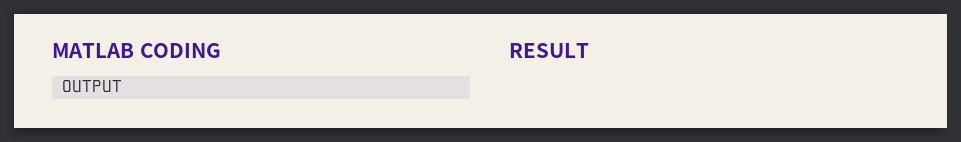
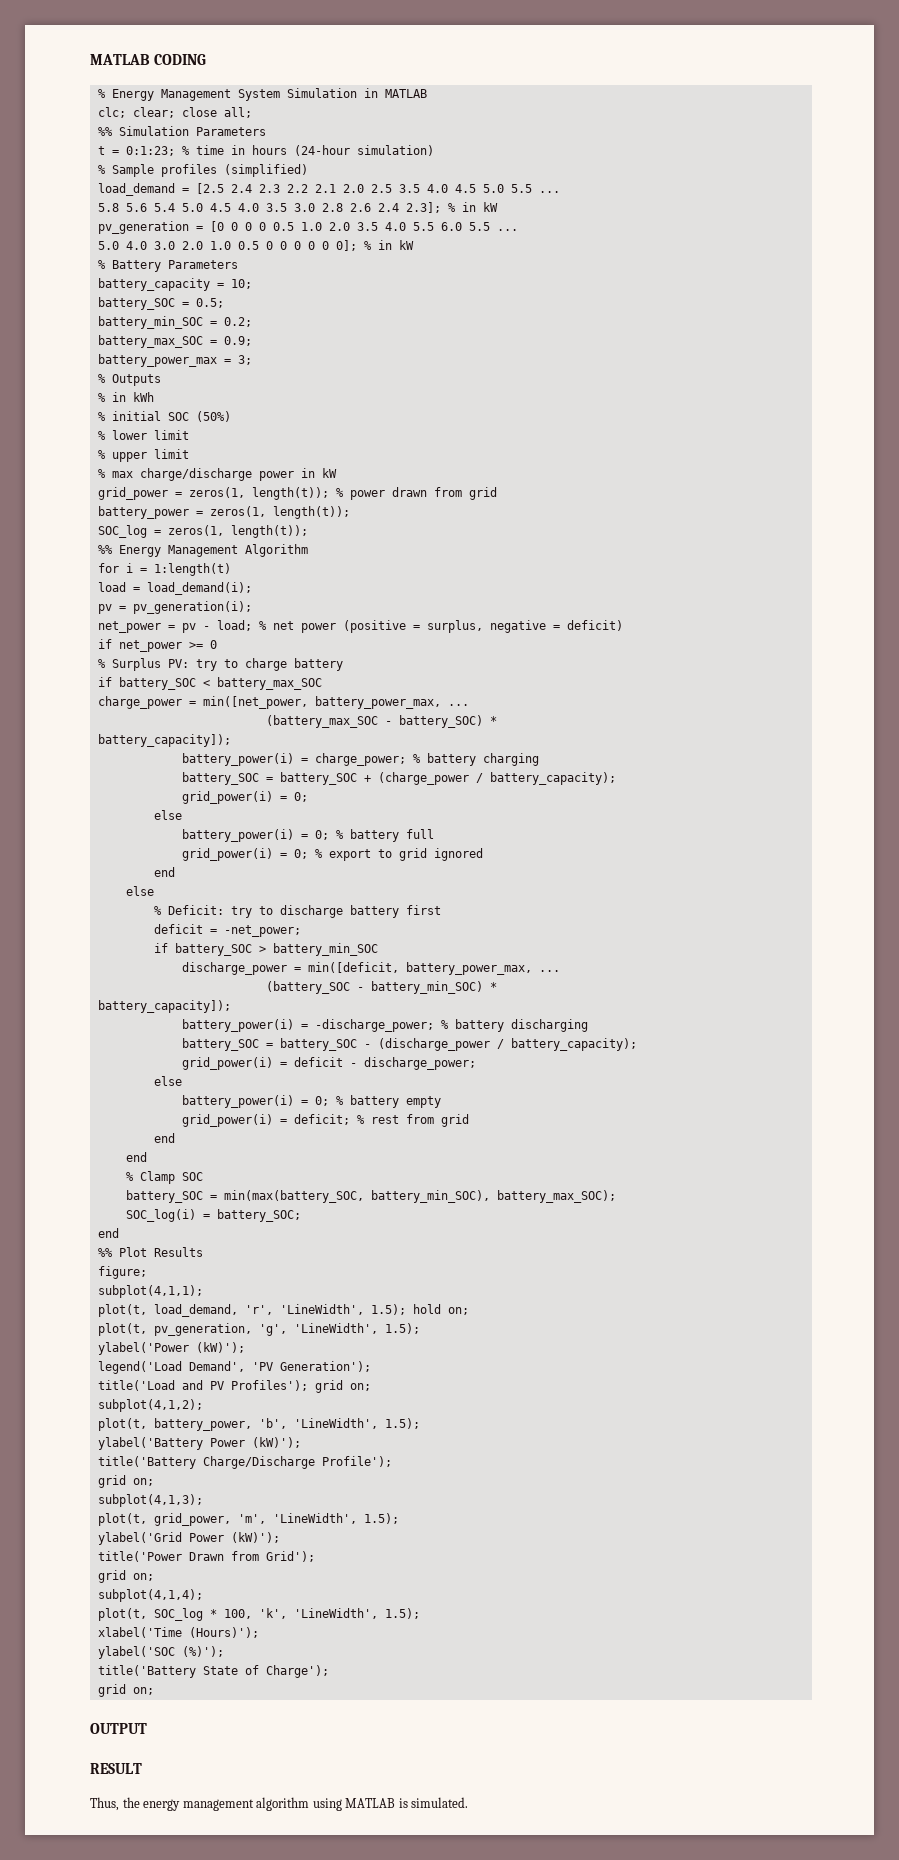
+ % Energy Management System Simulation in MATLAB
+ clc; clear; close all;
+ %% Simulation Parameters
+ t = 0:1:23; % time in hours (24-hour simulation)
+ % Sample profiles (simplified)
+ load_demand = [2.5 2.4 2.3 2.2 2.1 2.0 2.5 3.5 4.0 4.5 5.0 5.5 ...
+ 5.8 5.6 5.4 5.0 4.5 4.0 3.5 3.0 2.8 2.6 2.4 2.3]; % in kW
+ pv_generation = [0 0 0 0 0.5 1.0 2.0 3.5 4.0 5.5 6.0 5.5 ...
+ 5.0 4.0 3.0 2.0 1.0 0.5 0 0 0 0 0 0]; % in kW
+ % Battery Parameters
+ battery_capacity = 10;
+ battery_SOC = 0.5;
+ battery_min_SOC = 0.2;
+ battery_max_SOC = 0.9;
+ battery_power_max = 3;
+ % Outputs
+ % in kWh
+ % initial SOC (50%)
+ % lower limit
+ % upper limit
+ % max charge/discharge power in kW
+ grid_power = zeros(1, length(t)); % power drawn from grid
+ battery_power = zeros(1, length(t));
+ SOC_log = zeros(1, length(t));
+ %% Energy Management Algorithm
+ for i = 1:length(t)
+ load = load_demand(i);
+ pv = pv_generation(i);
+ net_power = pv - load; % net power (positive = surplus, negative = deficit)
+ if net_power >= 0
+ % Surplus PV: try to charge battery
+ if battery_SOC < battery_max_SOC
+ charge_power = min([net_power, battery_power_max, ...
+ (battery_max_SOC - battery_SOC) *
+ battery_capacity]);
+ battery_power(i) = charge_power; % battery charging
+ battery_SOC = battery_SOC + (charge_power / battery_capacity);
+ grid_power(i) = 0;
+ else
+ battery_power(i) = 0; % battery full
+ grid_power(i) = 0; % export to grid ignored
+ end
+ else
+ % Deficit: try to discharge battery first
+ deficit = -net_power;
+ if battery_SOC > battery_min_SOC
+ discharge_power = min([deficit, battery_power_max, ...
+ (battery_SOC - battery_min_SOC) *
+ battery_capacity]);
+ battery_power(i) = -discharge_power; % battery discharging
+ battery_SOC = battery_SOC - (discharge_power / battery_capacity);
+ grid_power(i) = deficit - discharge_power;
+ else
+ battery_power(i) = 0; % battery empty
+ grid_power(i) = deficit; % rest from grid
+ end
+ end
+ % Clamp SOC
+ battery_SOC = min(max(battery_SOC, battery_min_SOC), battery_max_SOC);
+ SOC_log(i) = battery_SOC;
+ end
+ %% Plot Results
+ figure;
+ subplot(4,1,1);
+ plot(t, load_demand, 'r', 'LineWidth', 1.5); hold on;
+ plot(t, pv_generation, 'g', 'LineWidth', 1.5);
+ ylabel('Power (kW)');
+ legend('Load Demand', 'PV Generation');
+ title('Load and PV Profiles'); grid on;
+ subplot(4,1,2);
+ plot(t, battery_power, 'b', 'LineWidth', 1.5);
+ ylabel('Battery Power (kW)');
+ title('Battery Charge/Discharge Profile');
+ grid on;
+ subplot(4,1,3);
+ plot(t, grid_power, 'm', 'LineWidth', 1.5);
+ ylabel('Grid Power (kW)');
+ title('Power Drawn from Grid');
+ grid on;
+ subplot(4,1,4);
+ plot(t, SOC_log * 100, 'k', 'LineWidth', 1.5);
+ xlabel('Time (Hours)');
+ ylabel('SOC (%)');
+ title('Battery State of Charge');
+ grid on;
  OUTPUT
  RESULT
+ Thus, the energy management algorithm using MATLAB is simulated.

